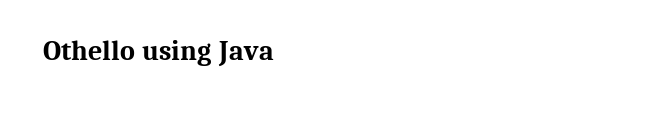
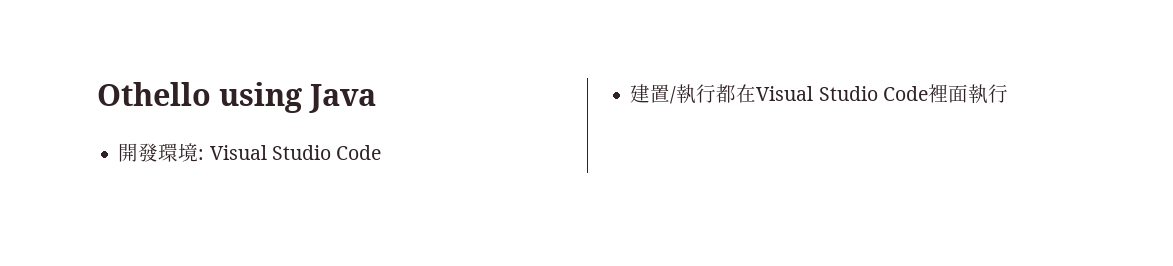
+ 開發環境: Visual Studio Code
+ 建置/執行都在Visual Studio Code裡面執行

